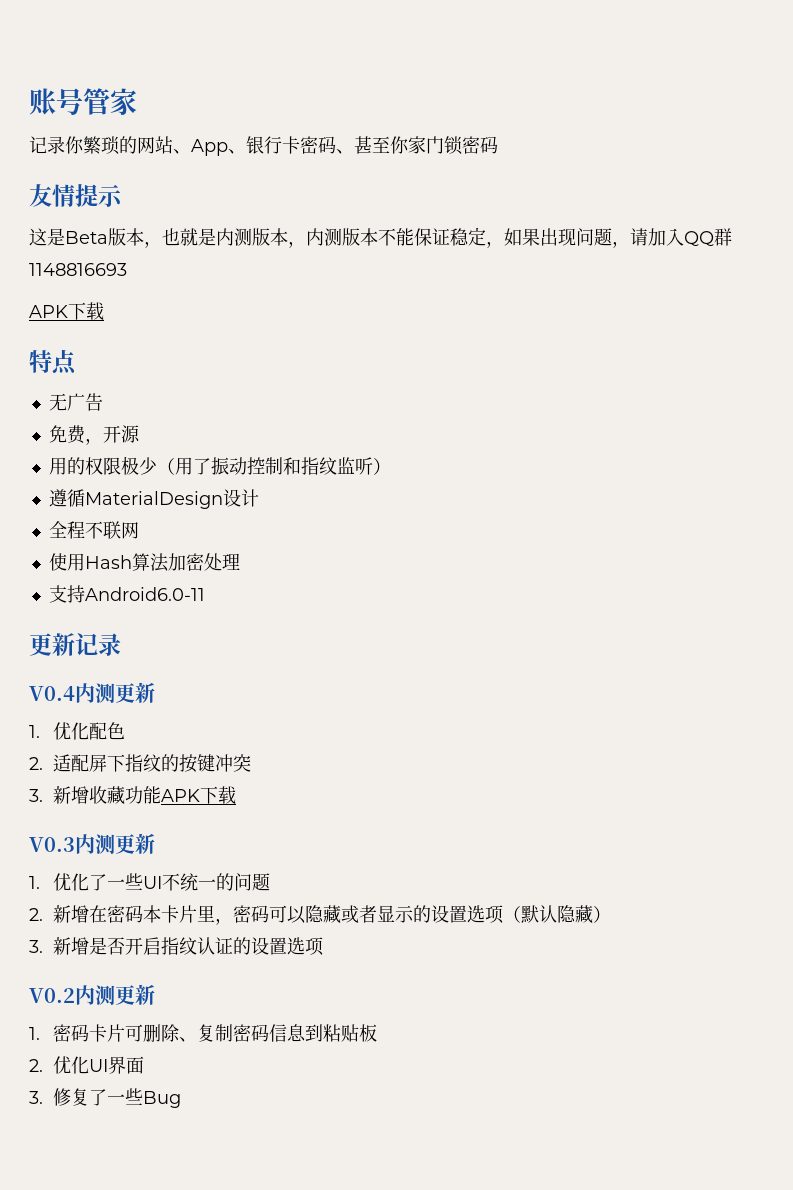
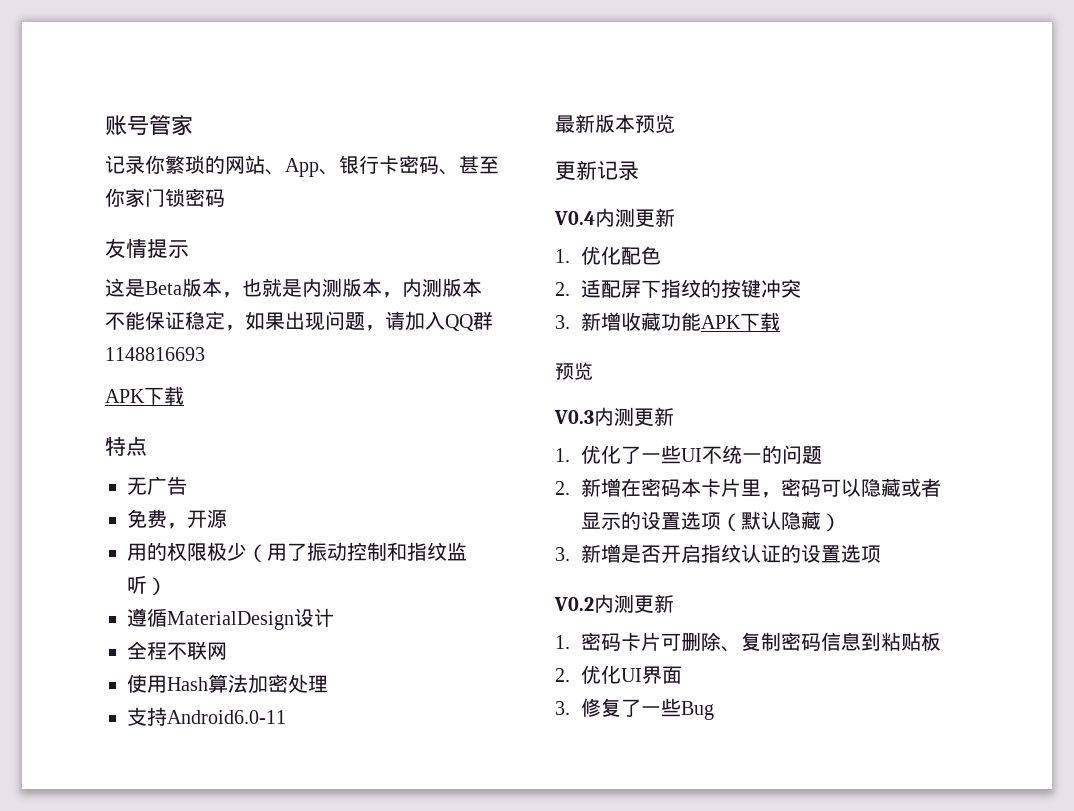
+ 最新版本预览
  3.新增收藏功能APK下载
+ 预览

